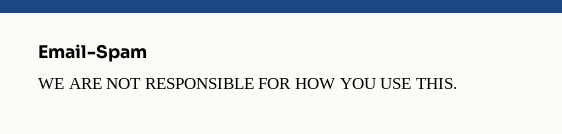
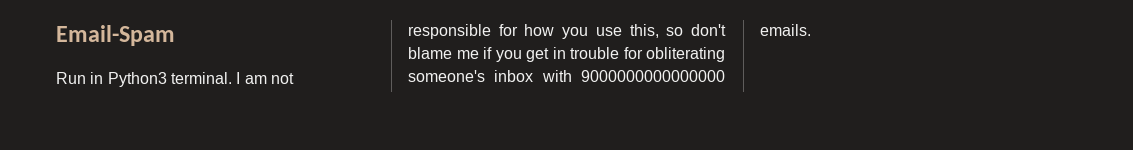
- WE ARE NOT RESPONSIBLE FOR HOW YOU USE THIS.
+ Run in Python3 terminal. I am not responsible for how you use this, so don't blame me if you get in trouble for obliterating someone's inbox with 9000000000000000 emails.

